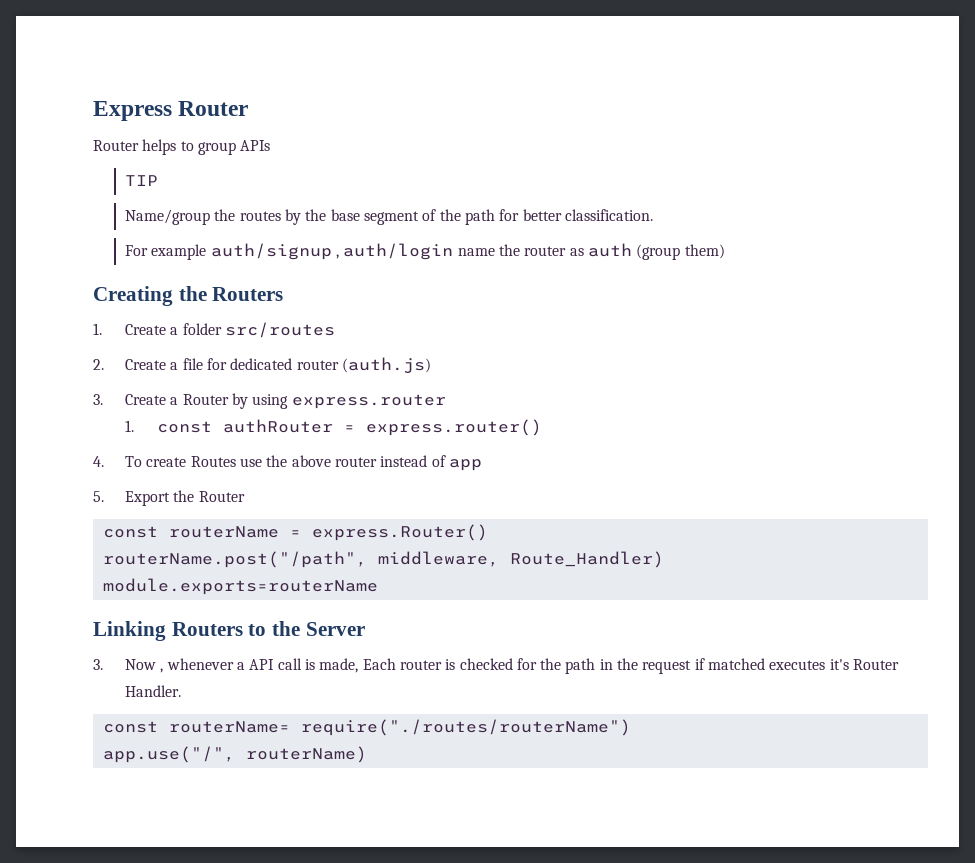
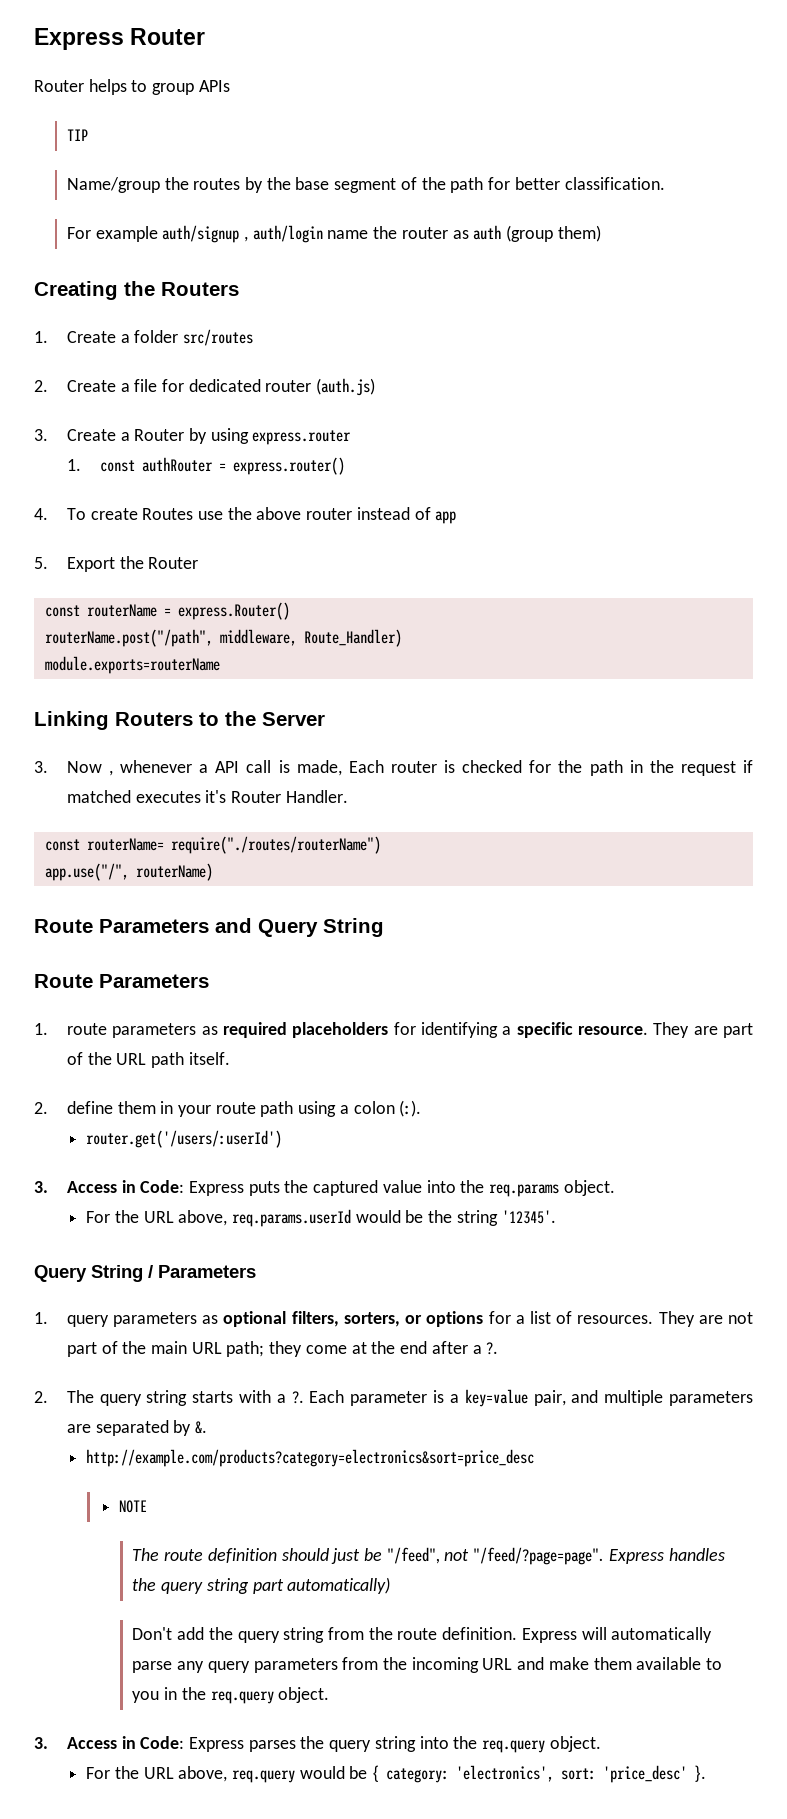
+ Route Parameters and Query String
+ Route Parameters
+ 1. route parameters as required placeholders for identifying a specific resource. They are part of the URL path itself.
+ 2. define them in your route path using a colon (:).
+ router.get('/users/:userId')
+ 3. Access in Code: Express puts the captured value into the req.params object.
+ For the URL above, req.params.userId would be the string '12345'.
+ Query String / Parameters
+ 1. query parameters as optional filters, sorters, or options for a list of resources. They are not part of the main URL path; they come at the end after a ?.
+ 2. The query string starts with a ?. Each parameter is a key=value pair, and multiple parameters are separated by &.
+ http://example.com/products?category=electronics&sort=price_desc
+ NOTE
+ The route definition should just be "/feed", not "/feed/?page=page". Express handles the query string part automatically)
+ Don't add the query string from the route definition. Express will automatically parse any query parameters from the incoming URL and make them available to you in the req.query object.
+ 3. Access in Code: Express parses the query string into the req.query object.
+ For the URL above, req.query would be { category: 'electronics', sort: 'price_desc' }.

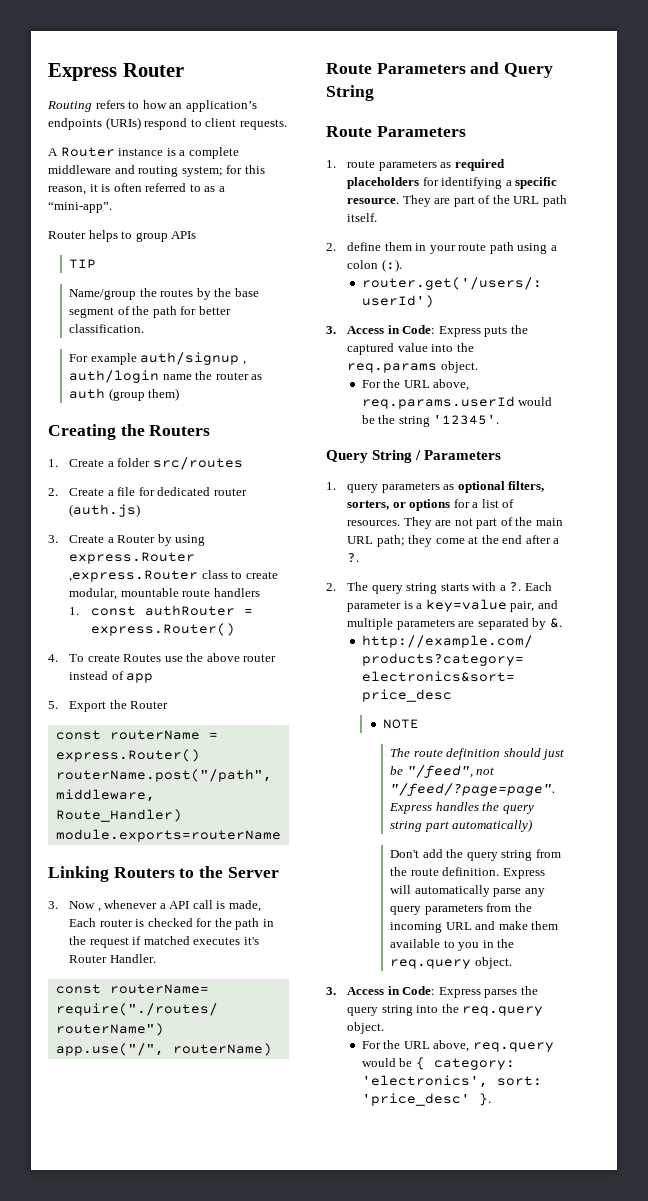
+ Routing refers to how an application’s endpoints (URIs) respond to client requests.
+ A Router instance is a complete middleware and routing system; for this reason, it is often referred to as a “mini-app”.
- 3. Create a Router by using express.router
+ 3. Create a Router by using express.Router ,express.Router class to create modular, mountable route handlers
- 1. const authRouter = express.router()
+ 1. const authRouter = express.Router()

